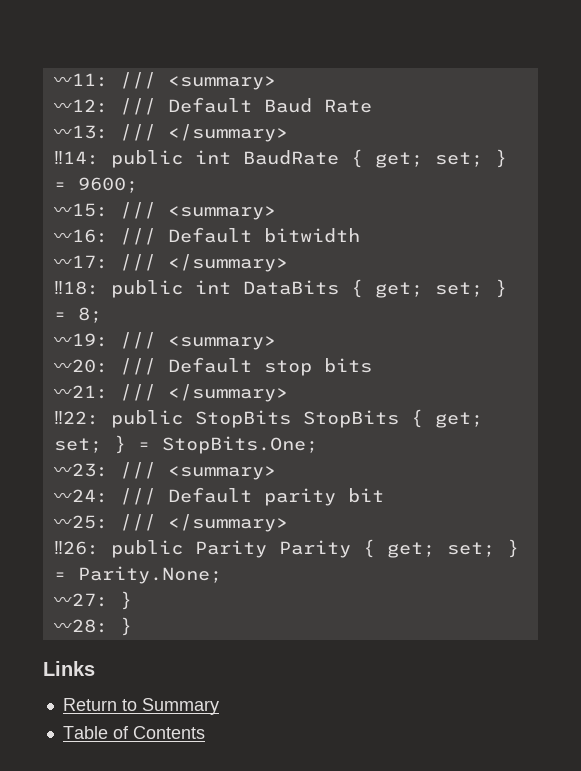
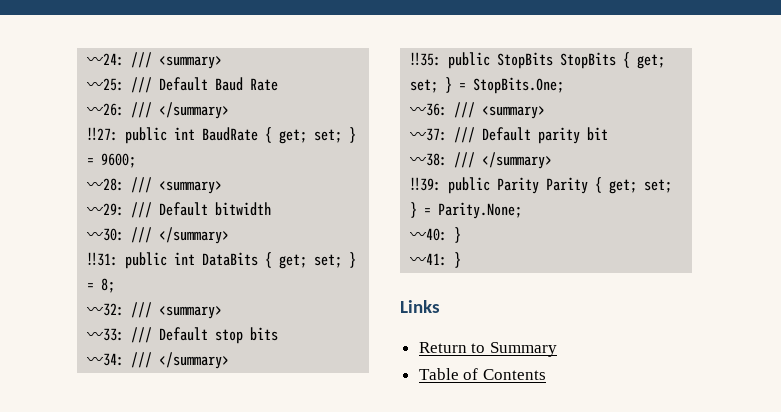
- 〰11: /// <summary>
- 〰12: /// Default Baud Rate
+ 〰24: /// <summary>
+ 〰25: /// Default Baud Rate
- 〰13: /// </summary>
- ‼14: public int BaudRate { get; set; } = 9600;
+ 〰26: /// </summary>
+ ‼27: public int BaudRate { get; set; } = 9600;
- 〰15: /// <summary>
- 〰16: /// Default bitwidth
+ 〰28: /// <summary>
+ 〰29: /// Default bitwidth
- 〰17: /// </summary>
- ‼18: public int DataBits { get; set; } = 8;
+ 〰30: /// </summary>
+ ‼31: public int DataBits { get; set; } = 8;
- 〰19: /// <summary>
- 〰20: /// Default stop bits
+ 〰32: /// <summary>
+ 〰33: /// Default stop bits
- 〰21: /// </summary>
- ‼22: public StopBits StopBits { get; set; } = StopBits.One;
+ 〰34: /// </summary>
+ ‼35: public StopBits StopBits { get; set; } = StopBits.One;
- 〰23: /// <summary>
- 〰24: /// Default parity bit
+ 〰36: /// <summary>
+ 〰37: /// Default parity bit
- 〰25: /// </summary>
- ‼26: public Parity Parity { get; set; } = Parity.None;
+ 〰38: /// </summary>
+ ‼39: public Parity Parity { get; set; } = Parity.None;
- 〰27: }
+ 〰40: }
- 〰28: }
+ 〰41: }

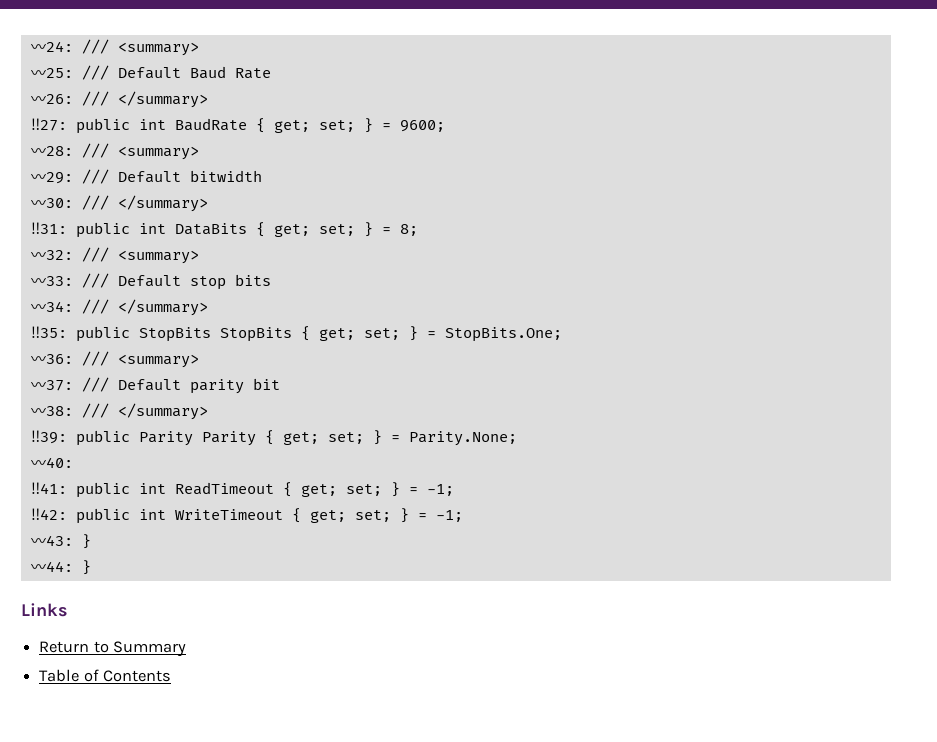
- 〰40: }
+ 〰40:
+ ‼41: public int ReadTimeout { get; set; } = -1;
+ ‼42: public int WriteTimeout { get; set; } = -1;
+ 〰43: }
- 〰41: }
+ 〰44: }

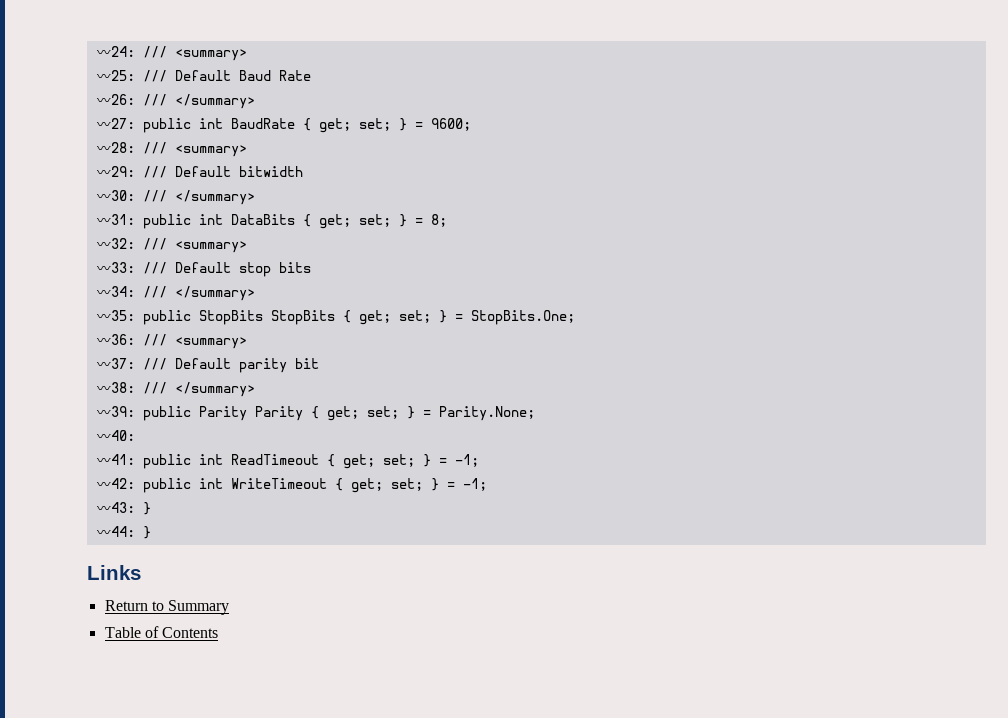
- ‼27: public int BaudRate { get; set; } = 9600;
+ 〰27: public int BaudRate { get; set; } = 9600;
- ‼31: public int DataBits { get; set; } = 8;
+ 〰31: public int DataBits { get; set; } = 8;
- ‼35: public StopBits StopBits { get; set; } = StopBits.One;
+ 〰35: public StopBits StopBits { get; set; } = StopBits.One;
- ‼39: public Parity Parity { get; set; } = Parity.None;
+ 〰39: public Parity Parity { get; set; } = Parity.None;
- ‼41: public int ReadTimeout { get; set; } = -1;
+ 〰41: public int ReadTimeout { get; set; } = -1;
- ‼42: public int WriteTimeout { get; set; } = -1;
+ 〰42: public int WriteTimeout { get; set; } = -1;

